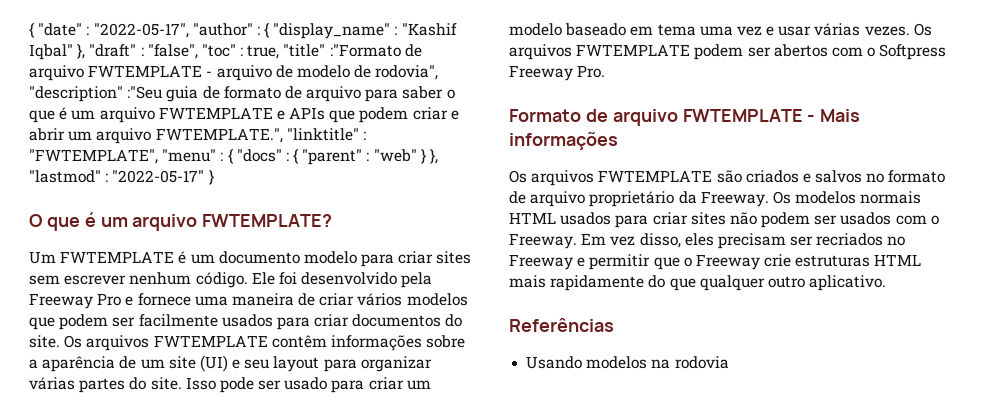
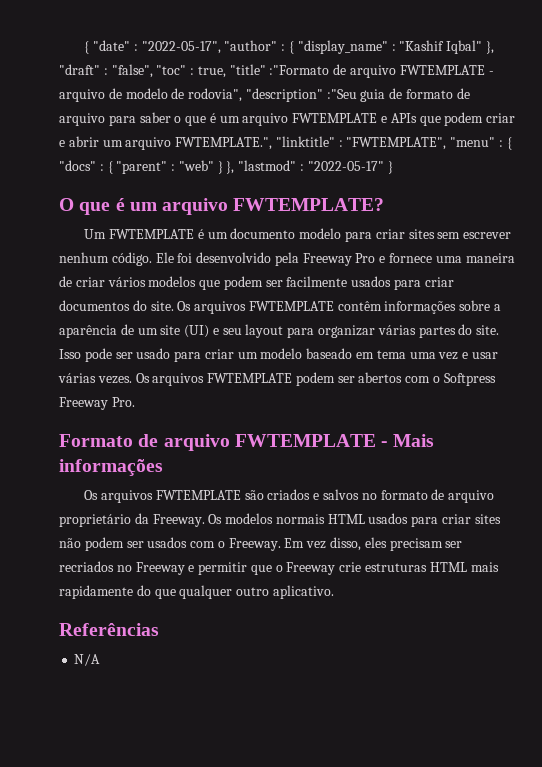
- Usando modelos na rodovia
+ N/A

